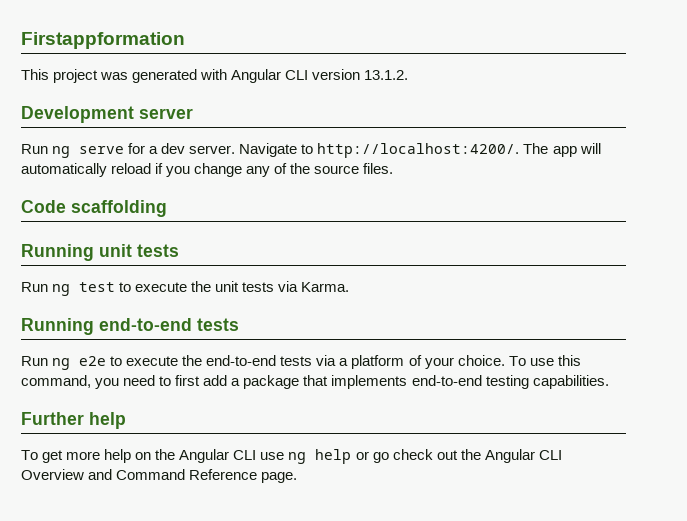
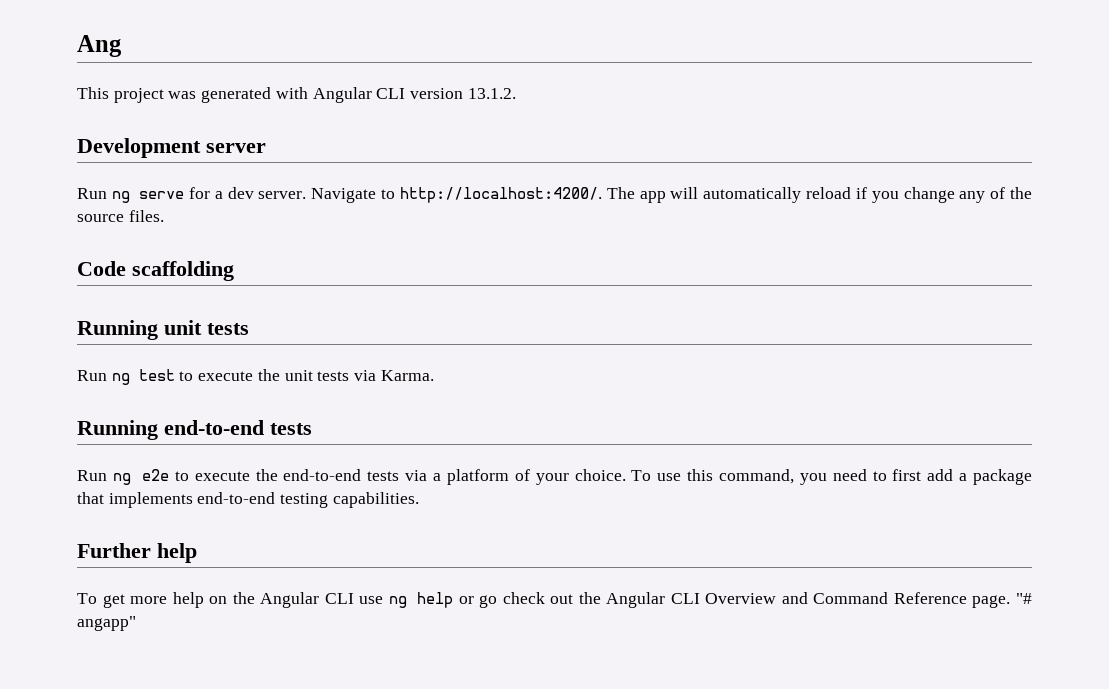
- Firstappformation
+ Ang
+ "# angapp"

